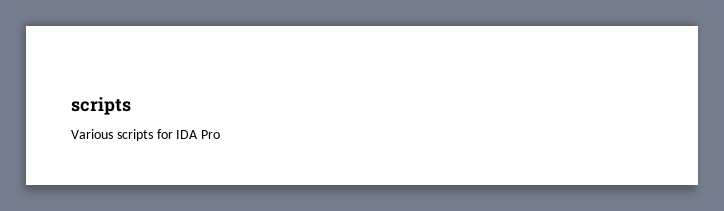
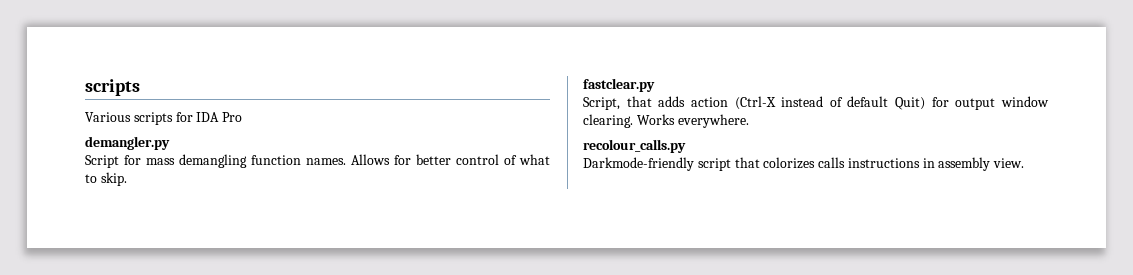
+ demangler.py
+ Script for mass demangling function names. Allows for better control of what to skip.
+ fastclear.py
+ Script, that adds action (Ctrl-X instead of default Quit) for output window clearing. Works everywhere.
+ recolour_calls.py
+ Darkmode-friendly script that colorizes calls instructions in assembly view.

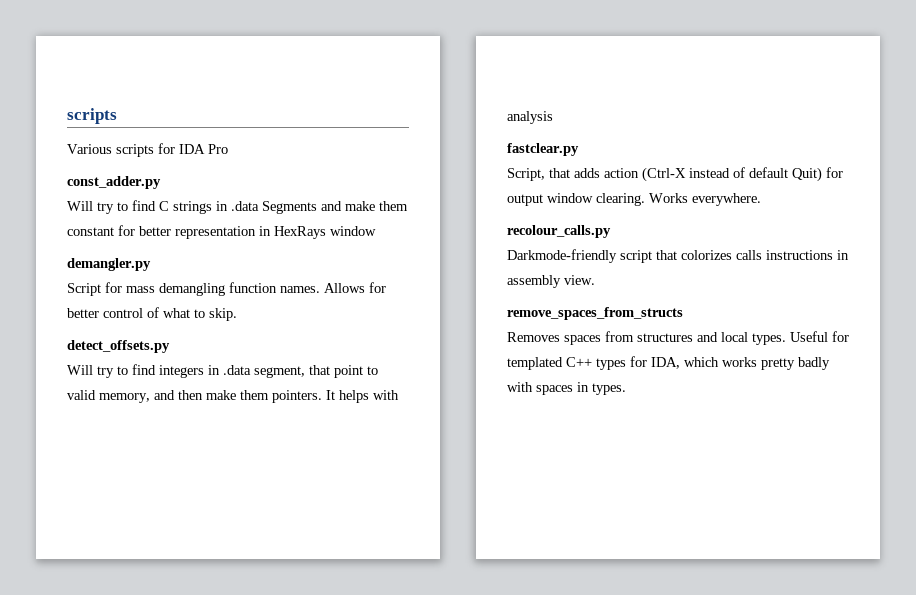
+ const_adder.py
+ Will try to find C strings in .data Segments and make them constant for better representation in HexRays window
+ detect_offsets.py
+ Will try to find integers in .data segment, that point to valid memory, and then make them pointers. It helps with analysis
+ remove_spaces_from_structs
+ Removes spaces from structures and local types. Useful for templated C++ types for IDA, which works pretty badly with spaces in types.

